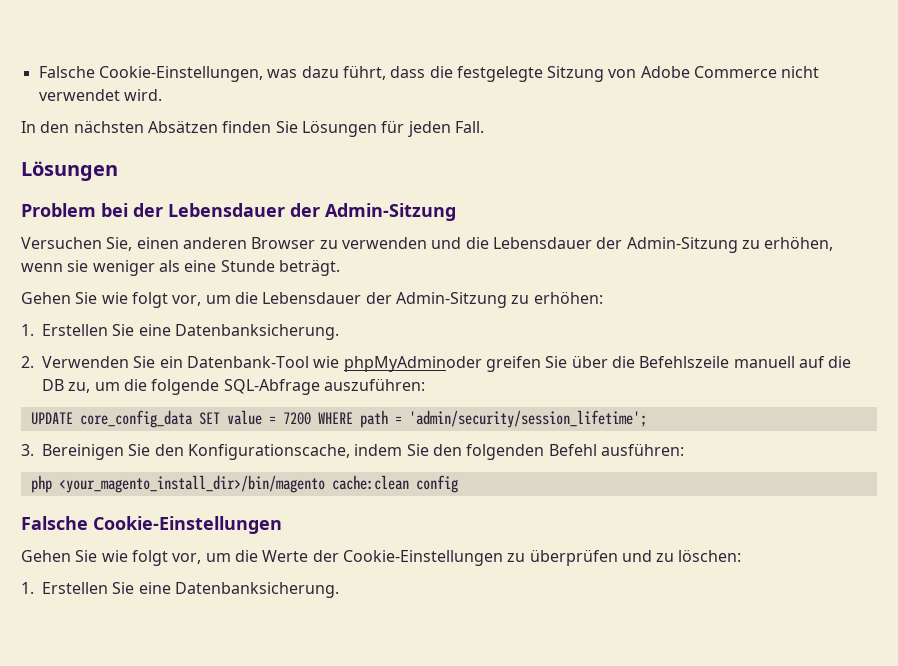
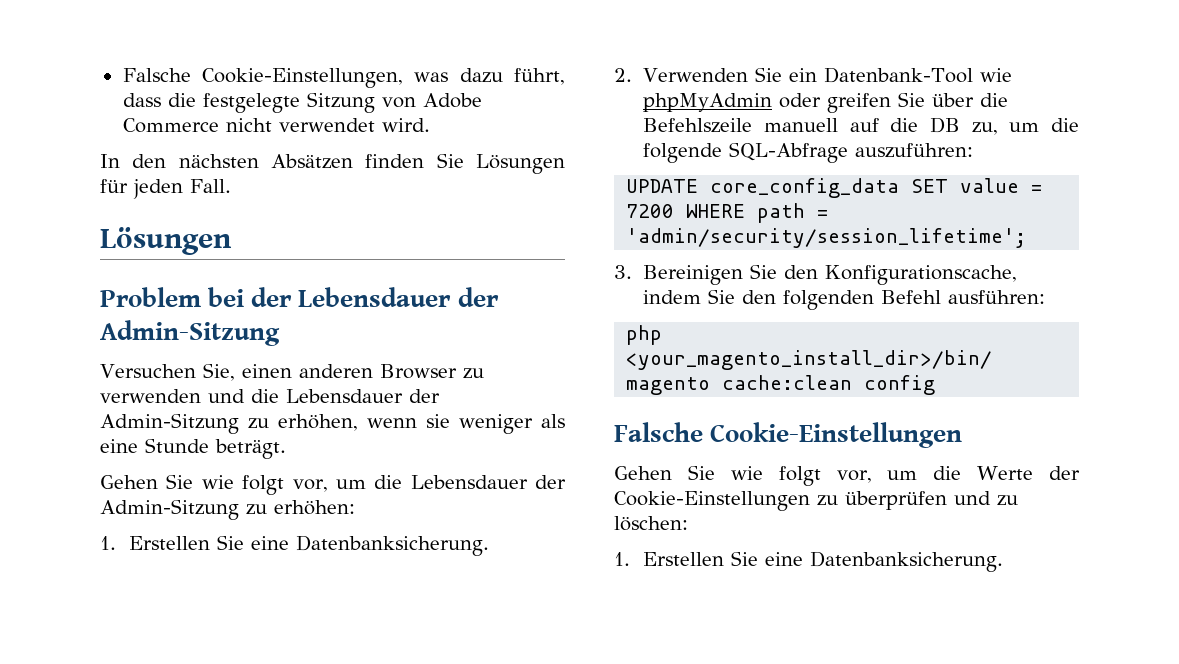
- 2. Verwenden Sie ein Datenbank-Tool wie phpMyAdminoder greifen Sie über die Befehlszeile manuell auf die DB zu, um die folgende SQL-Abfrage auszuführen:
+ 2. Verwenden Sie ein Datenbank-Tool wie phpMyAdmin oder greifen Sie über die Befehlszeile manuell auf die DB zu, um die folgende SQL-Abfrage auszuführen:

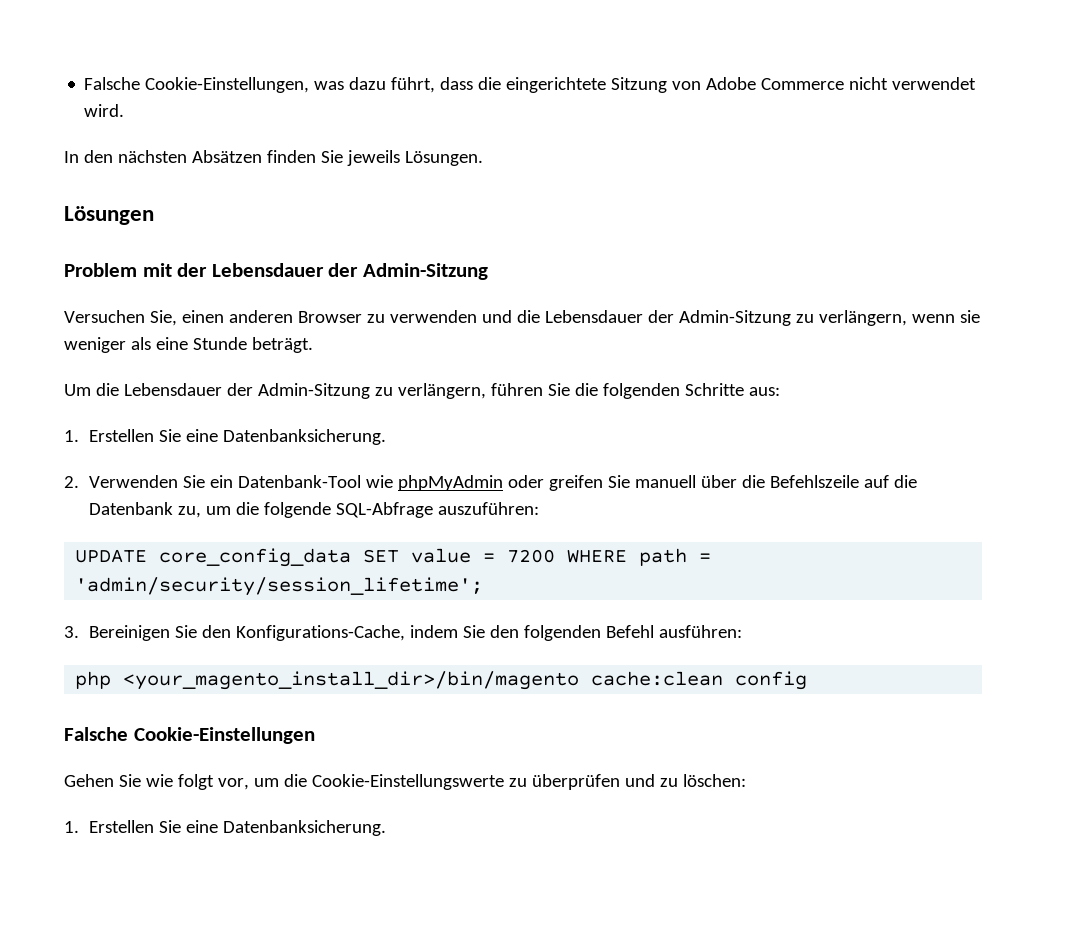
- Falsche Cookie-Einstellungen, was dazu führt, dass die festgelegte Sitzung von Adobe Commerce nicht verwendet wird.
+ Falsche Cookie-Einstellungen, was dazu führt, dass die eingerichtete Sitzung von Adobe Commerce nicht verwendet wird.
- In den nächsten Absätzen finden Sie Lösungen für jeden Fall.
+ In den nächsten Absätzen finden Sie jeweils Lösungen.
- Problem bei der Lebensdauer der Admin-Sitzung
+ Problem mit der Lebensdauer der Admin-Sitzung
- Versuchen Sie, einen anderen Browser zu verwenden und die Lebensdauer der Admin-Sitzung zu erhöhen, wenn sie weniger als eine Stunde beträgt.
+ Versuchen Sie, einen anderen Browser zu verwenden und die Lebensdauer der Admin-Sitzung zu verlängern, wenn sie weniger als eine Stunde beträgt.
- Gehen Sie wie folgt vor, um die Lebensdauer der Admin-Sitzung zu erhöhen:
+ Um die Lebensdauer der Admin-Sitzung zu verlängern, führen Sie die folgenden Schritte aus:
- 2. Verwenden Sie ein Datenbank-Tool wie phpMyAdmin oder greifen Sie über die Befehlszeile manuell auf die DB zu, um die folgende SQL-Abfrage auszuführen:
+ 2. Verwenden Sie ein Datenbank-Tool wie phpMyAdmin oder greifen Sie manuell über die Befehlszeile auf die Datenbank zu, um die folgende SQL-Abfrage auszuführen:
- 3. Bereinigen Sie den Konfigurationscache, indem Sie den folgenden Befehl ausführen:
+ 3. Bereinigen Sie den Konfigurations-Cache, indem Sie den folgenden Befehl ausführen:
- Gehen Sie wie folgt vor, um die Werte der Cookie-Einstellungen zu überprüfen und zu löschen:
+ Gehen Sie wie folgt vor, um die Cookie-Einstellungswerte zu überprüfen und zu löschen:

